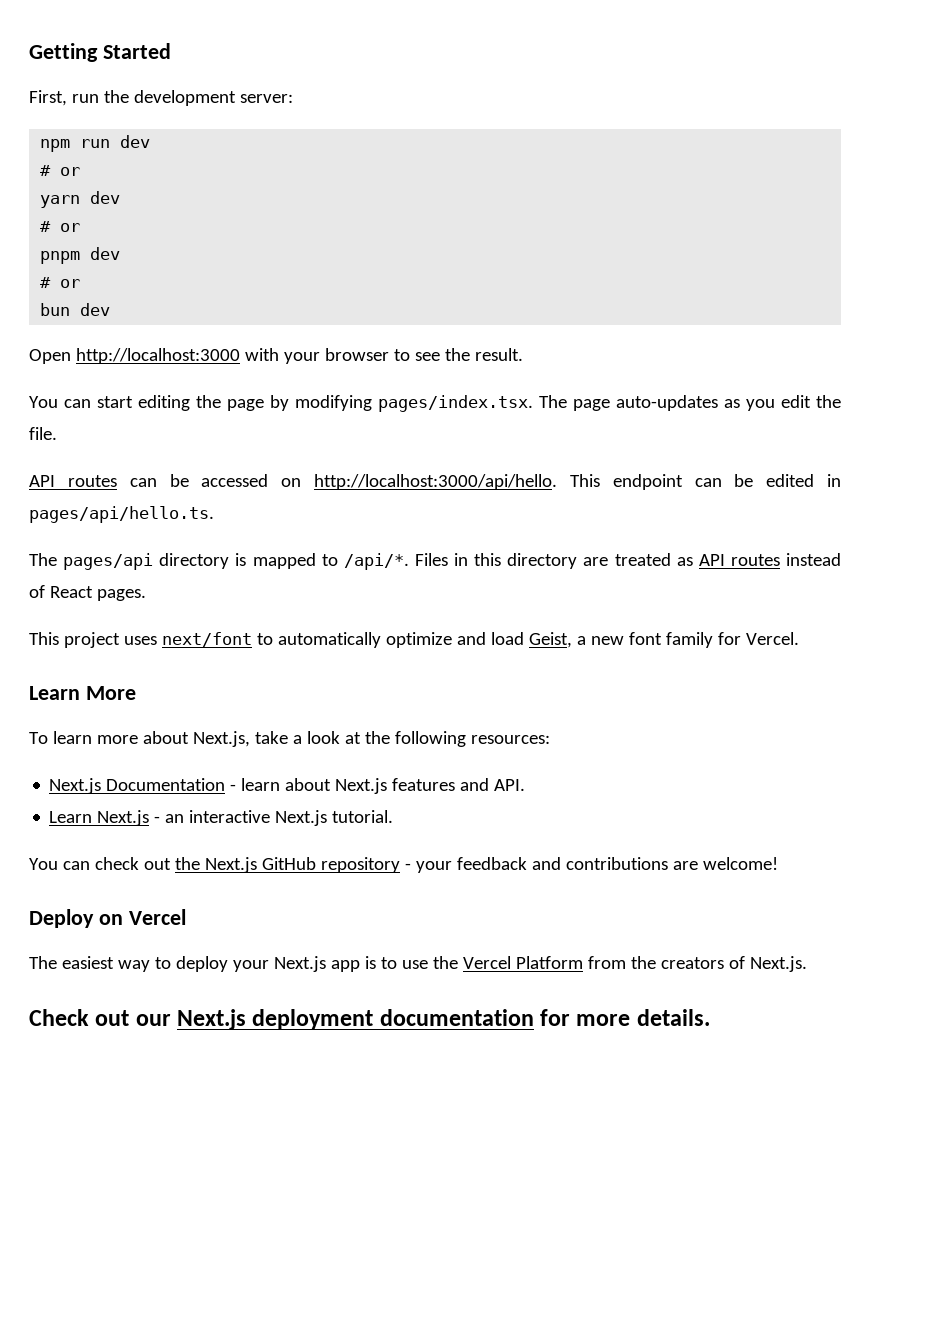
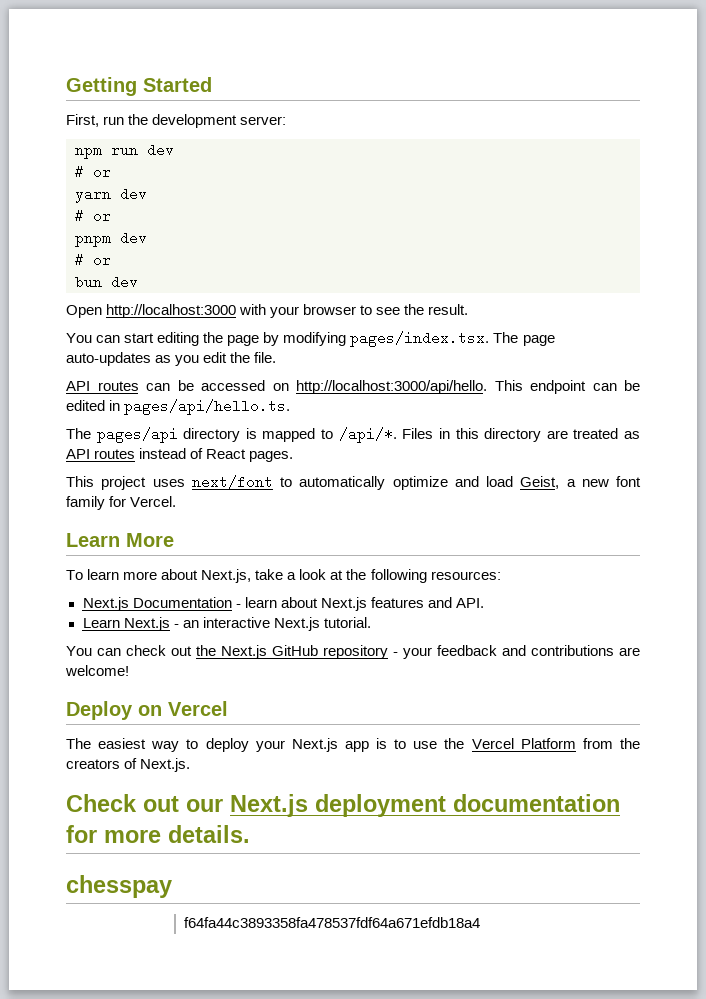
+ chesspay
+ f64fa44c3893358fa478537fdf64a671efdb18a4

